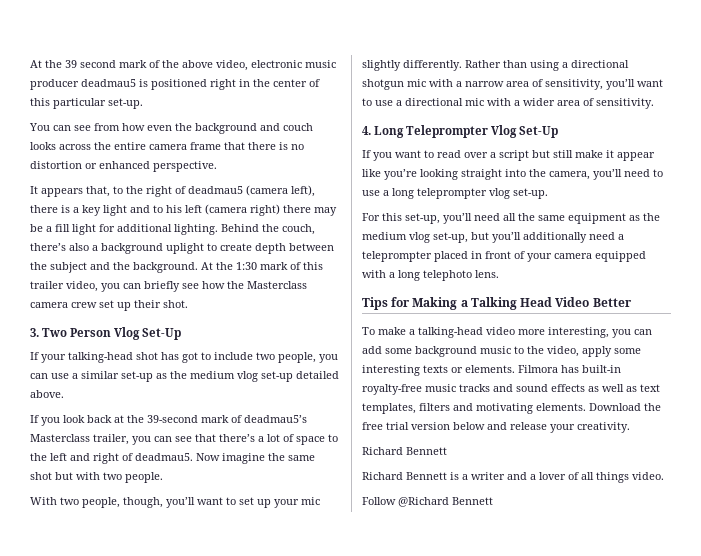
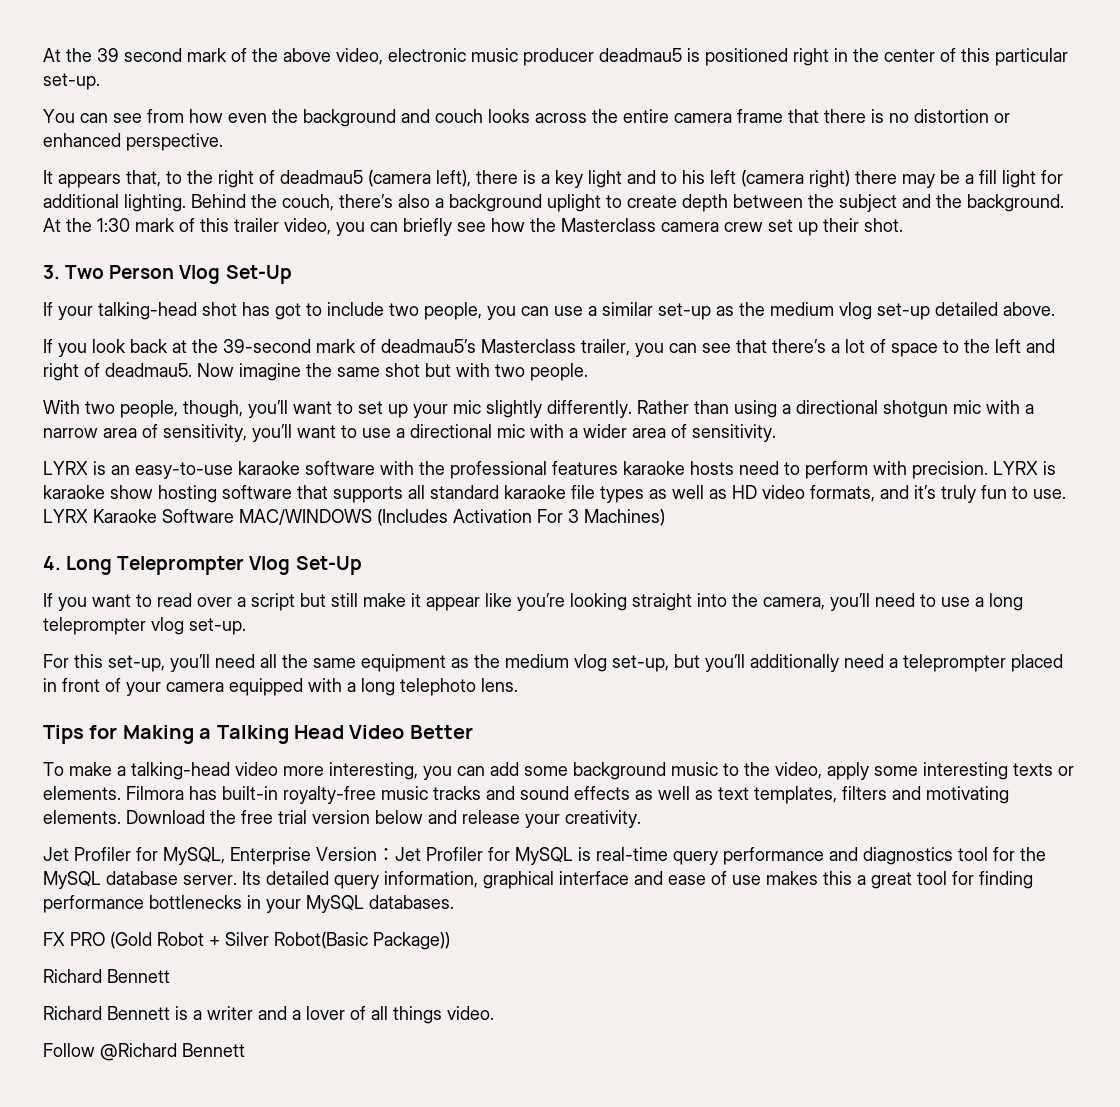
+ LYRX is an easy-to-use karaoke software with the professional features karaoke hosts need to perform with precision. LYRX is karaoke show hosting software that supports all standard karaoke file types as well as HD video formats, and it’s truly fun to use. LYRX Karaoke Software MAC/WINDOWS (Includes Activation For 3 Machines)
+ Jet Profiler for MySQL, Enterprise Version：Jet Profiler for MySQL is real-time query performance and diagnostics tool for the MySQL database server. Its detailed query information, graphical interface and ease of use makes this a great tool for finding performance bottlenecks in your MySQL databases.
+ FX PRO (Gold Robot + Silver Robot(Basic Package))

